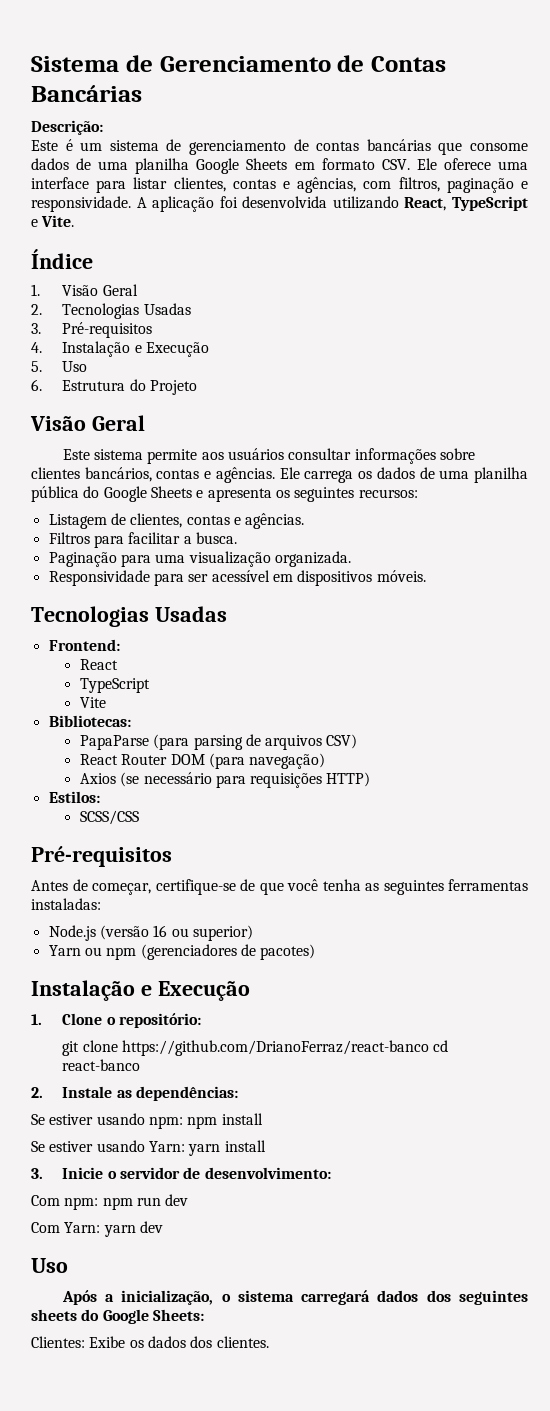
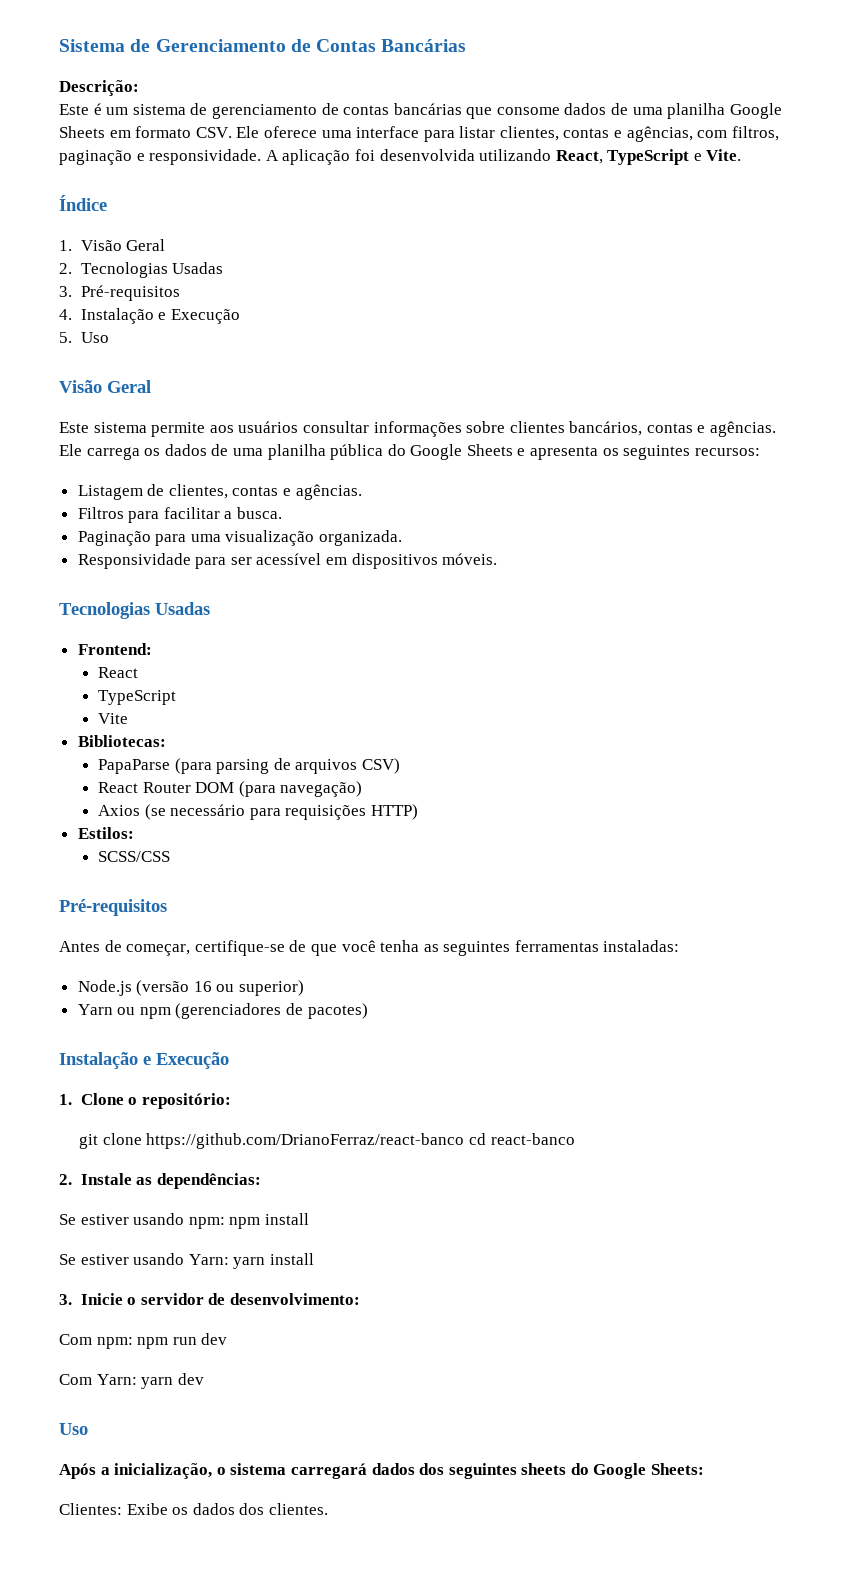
- 6. Estrutura do Projeto

